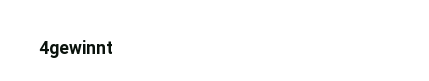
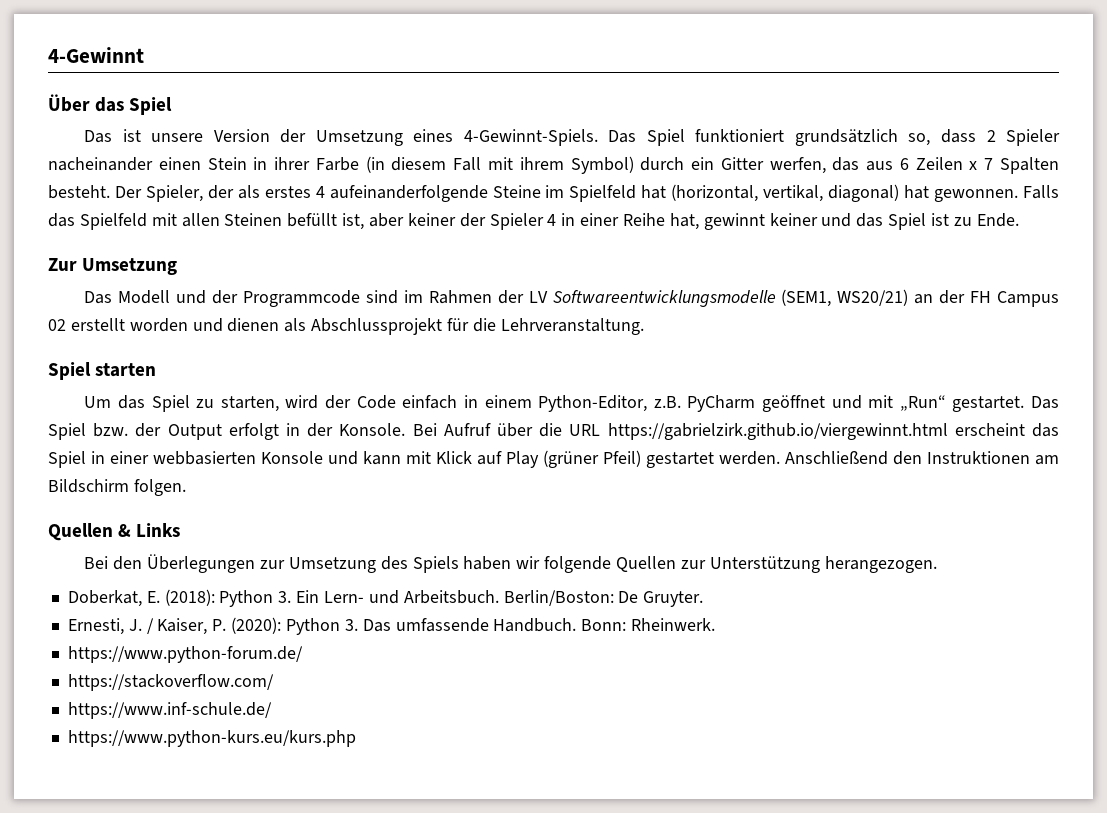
- 4gewinnt
+ 4-Gewinnt
+ Über das Spiel
+ Das ist unsere Version der Umsetzung eines 4-Gewinnt-Spiels. Das Spiel funktioniert grundsätzlich so, dass 2 Spieler nacheinander einen Stein in ihrer Farbe (in diesem Fall mit ihrem Symbol) durch ein Gitter werfen, das aus 6 Zeilen x 7 Spalten besteht. Der Spieler, der als erstes 4 aufeinanderfolgende Steine im Spielfeld hat (horizontal, vertikal, diagonal) hat gewonnen. Falls das Spielfeld mit allen Steinen befüllt ist, aber keiner der Spieler 4 in einer Reihe hat, gewinnt keiner und das Spiel ist zu Ende.
+ Zur Umsetzung
+ Das Modell und der Programmcode sind im Rahmen der LV Softwareentwicklungsmodelle (SEM1, WS20/21) an der FH Campus 02 erstellt worden und dienen als Abschlussprojekt für die Lehrveranstaltung.
+ Spiel starten
+ Um das Spiel zu starten, wird der Code einfach in einem Python-Editor, z.B. PyCharm geöffnet und mit „Run“ gestartet. Das Spiel bzw. der Output erfolgt in der Konsole. Bei Aufruf über die URL https://gabrielzirk.github.io/viergewinnt.html erscheint das Spiel in einer webbasierten Konsole und kann mit Klick auf Play (grüner Pfeil) gestartet werden. Anschließend den Instruktionen am Bildschirm folgen.
+ Quellen & Links
+ Bei den Überlegungen zur Umsetzung des Spiels haben wir folgende Quellen zur Unterstützung herangezogen.
+ Doberkat, E. (2018): Python 3. Ein Lern- und Arbeitsbuch. Berlin/Boston: De Gruyter.
+ Ernesti, J. / Kaiser, P. (2020): Python 3. Das umfassende Handbuch. Bonn: Rheinwerk.
+ https://www.python-forum.de/
+ https://stackoverflow.com/
+ https://www.inf-schule.de/
+ https://www.python-kurs.eu/kurs.php

